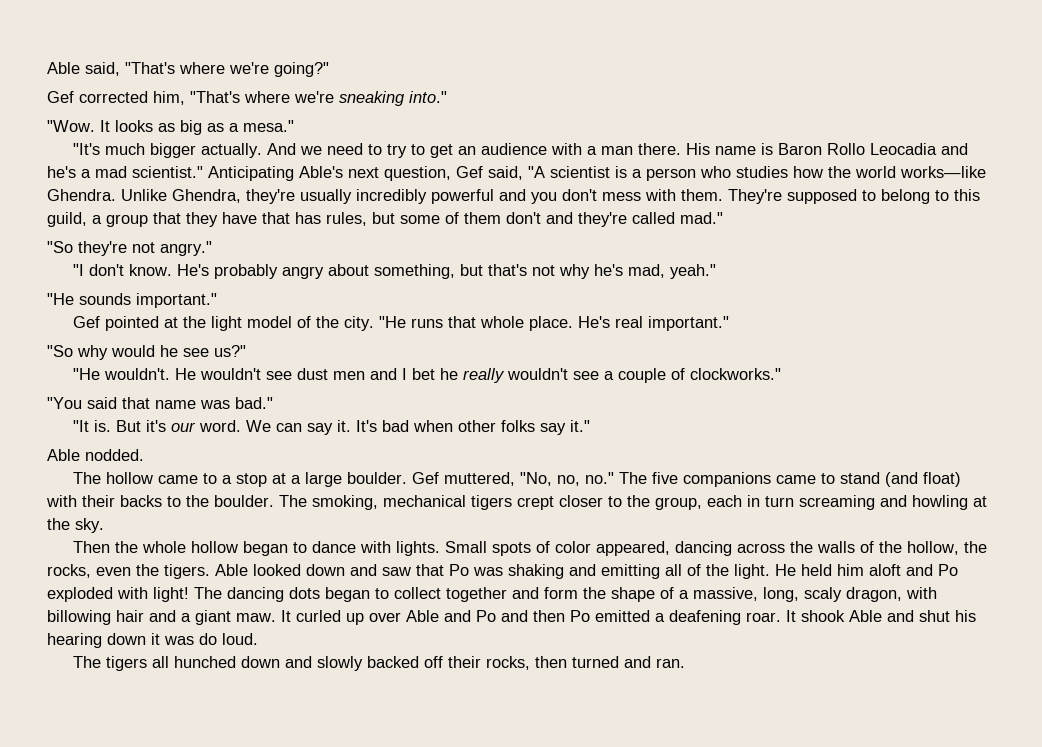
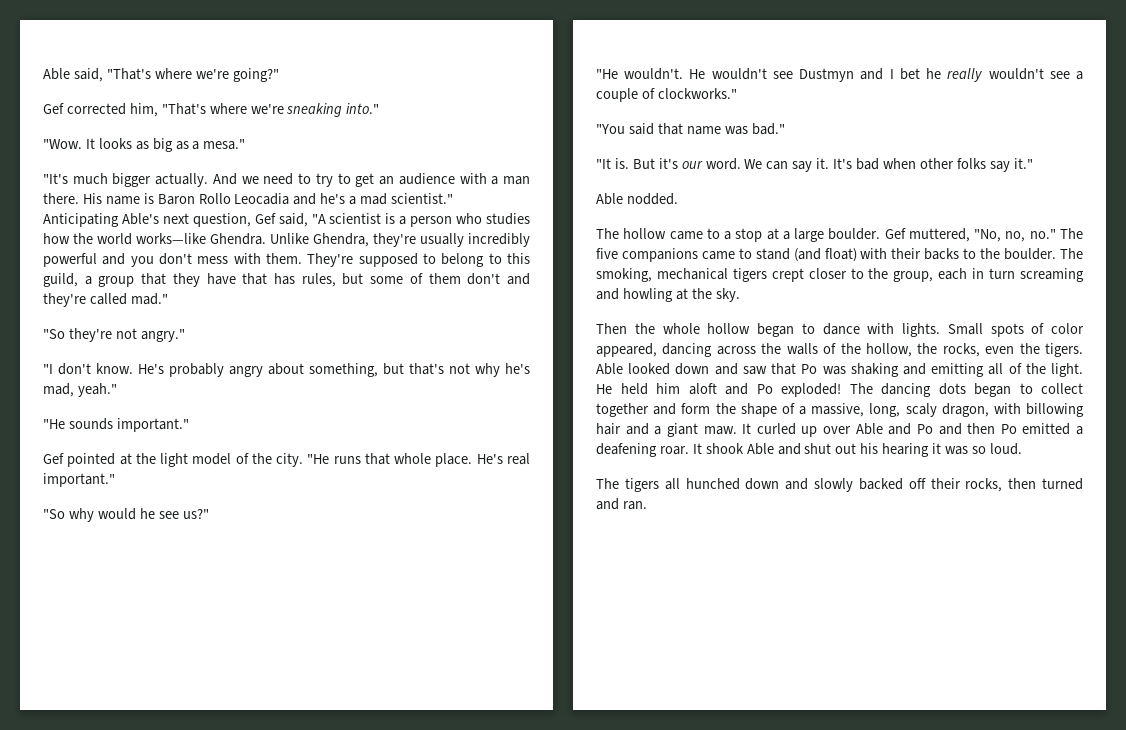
- He wouldn't see dust men and I bet he really wouldn't see a couple of clockworks."
+ He wouldn't see Dustmyn and I bet he really wouldn't see a couple of clockworks."
- He held him aloft and Po exploded with light!
+ He held him aloft and Po exploded!
- It shook Able and shut his hearing down it was do loud.
+ It shook Able and shut out his hearing it was so loud.

